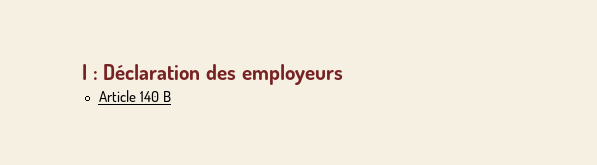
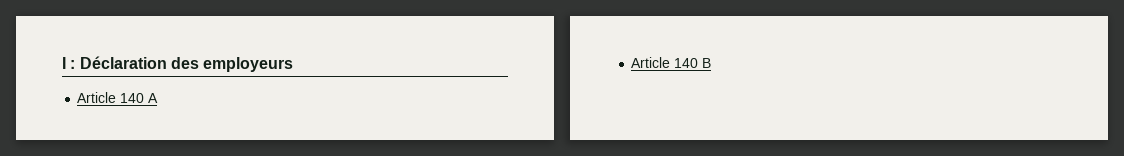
+ Article 140 A

